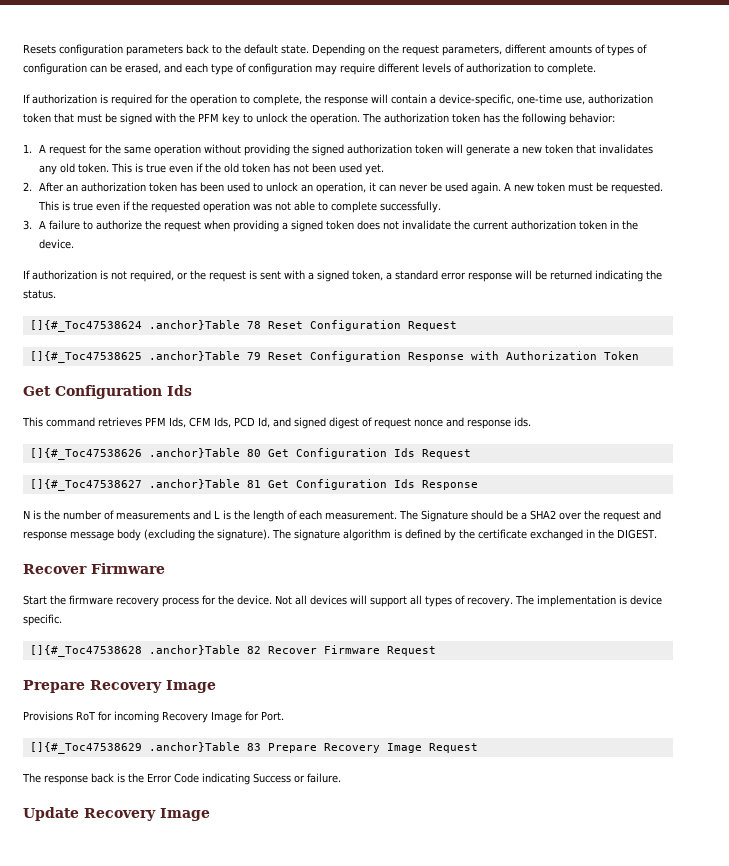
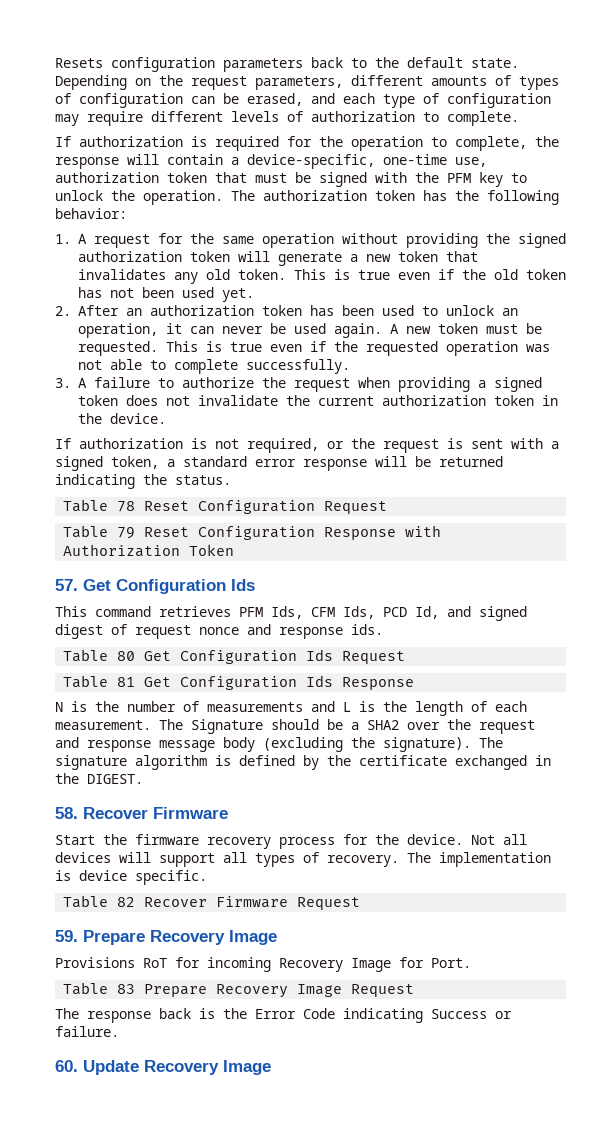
- []{#_Toc47538624 .anchor}Table 78 Reset Configuration Request
+ Table 78 Reset Configuration Request
- []{#_Toc47538625 .anchor}Table 79 Reset Configuration Response with Authorization Token
- Get Configuration Ids
+ Table 79 Reset Configuration Response with Authorization Token
+ 57. Get Configuration Ids
- []{#_Toc47538626 .anchor}Table 80 Get Configuration Ids Request
+ Table 80 Get Configuration Ids Request
- []{#_Toc47538627 .anchor}Table 81 Get Configuration Ids Response
+ Table 81 Get Configuration Ids Response
  The signature algorithm is defined by the certificate exchanged in the DIGEST.
- Recover Firmware
+ 58. Recover Firmware
- []{#_Toc47538628 .anchor}Table 82 Recover Firmware Request
- Prepare Recovery Image
+ Table 82 Recover Firmware Request
+ 59. Prepare Recovery Image
- []{#_Toc47538629 .anchor}Table 83 Prepare Recovery Image Request
+ Table 83 Prepare Recovery Image Request
- Update Recovery Image
+ 60. Update Recovery Image

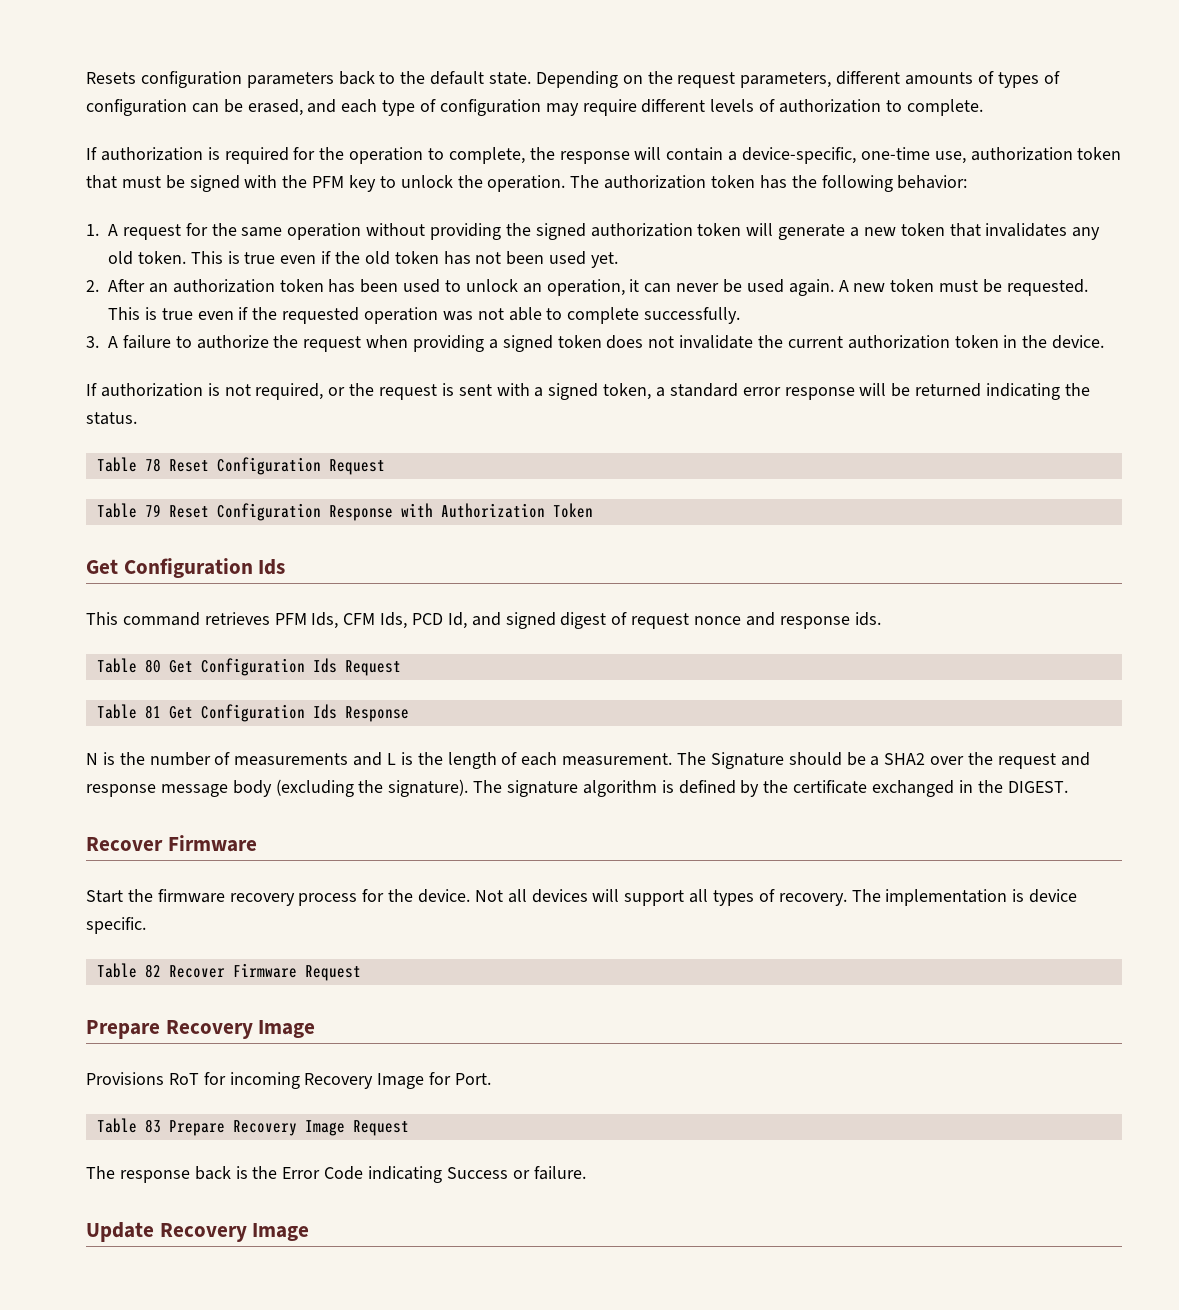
  Table 79 Reset Configuration Response with Authorization Token
- 57. Get Configuration Ids
+ Get Configuration Ids
  The signature algorithm is defined by the certificate exchanged in the DIGEST.
- 58. Recover Firmware
+ Recover Firmware
  Table 82 Recover Firmware Request
- 59. Prepare Recovery Image
+ Prepare Recovery Image
- 60. Update Recovery Image
+ Update Recovery Image

